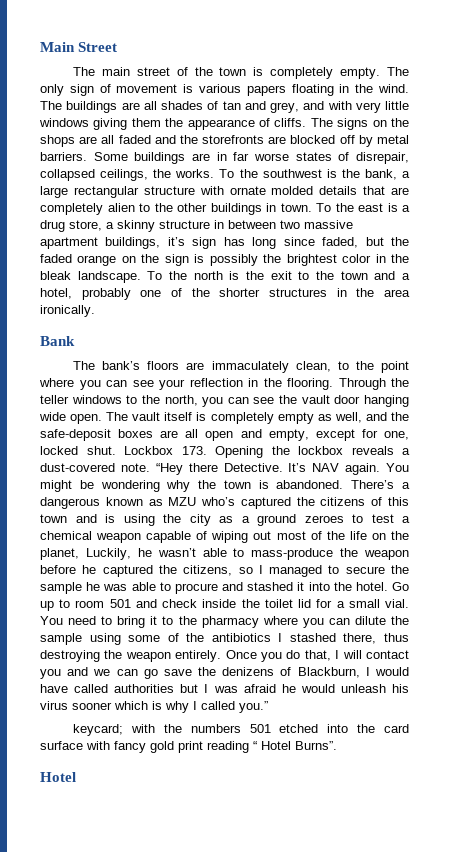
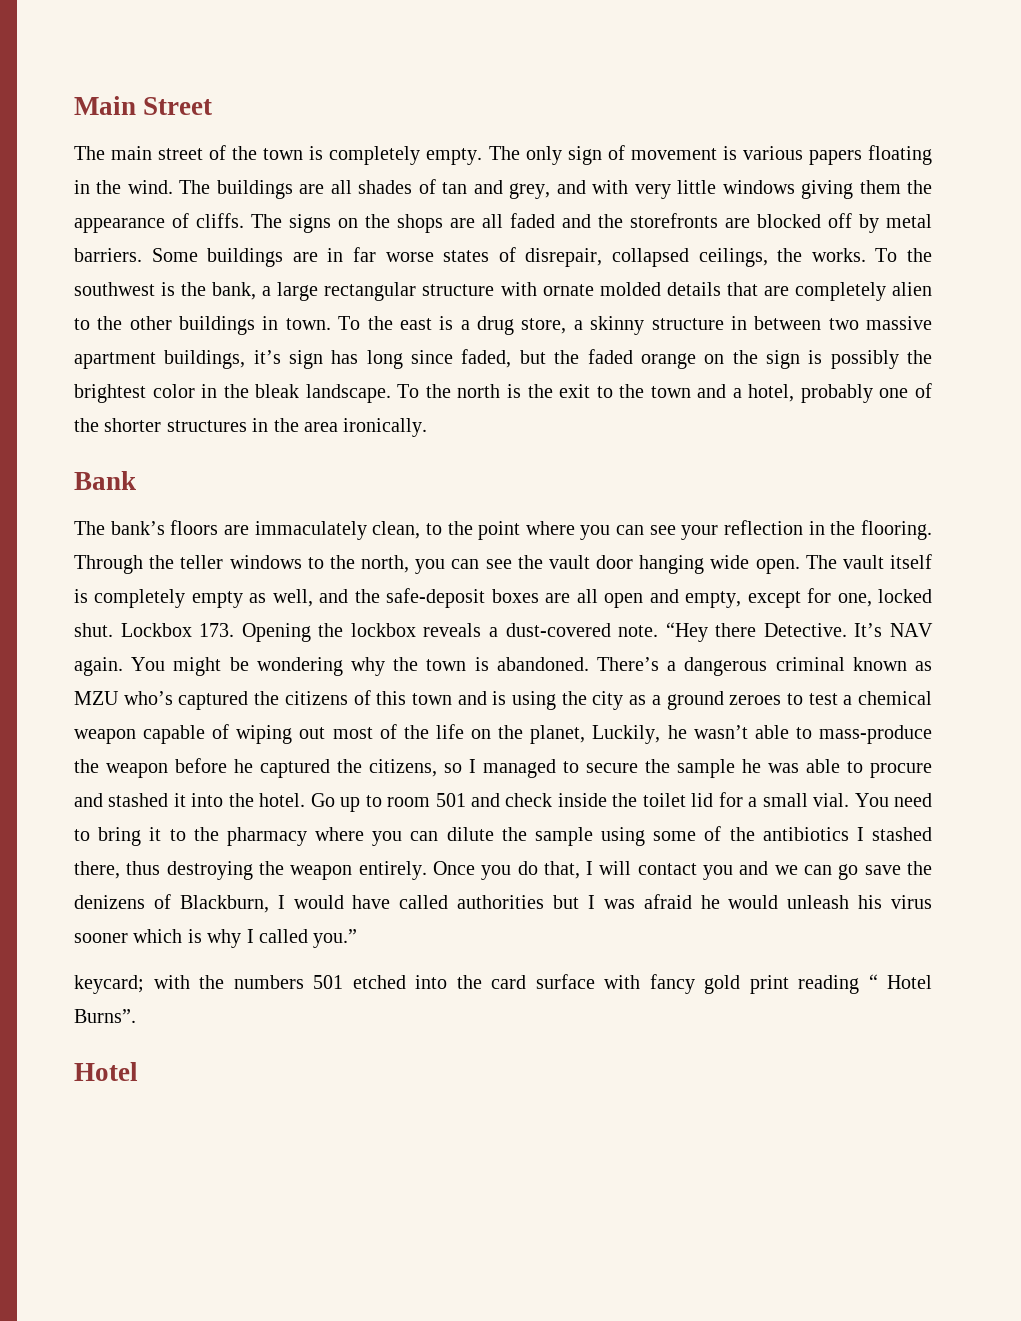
- There’s a dangerous known as MZU who’s captured the citizens of this town and is using the city as a ground zeroes to test a chemical weapon capable of wiping out most of the life on the planet, Luckily, he wasn’t able to mass-produce the weapon before he captured the citizens, so I managed to secure the sample he was able to procure and stashed it into the hotel.
+ There’s a dangerous criminal known as MZU who’s captured the citizens of this town and is using the city as a ground zeroes to test a chemical weapon capable of wiping out most of the life on the planet, Luckily, he wasn’t able to mass-produce the weapon before he captured the citizens, so I managed to secure the sample he was able to procure and stashed it into the hotel.

